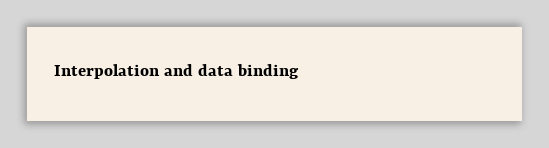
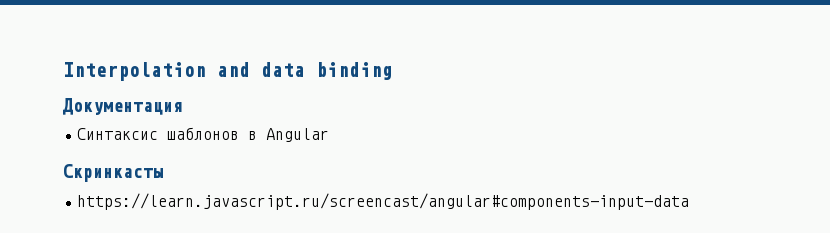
+ Документация
+ Cинтаксис шаблонов в Angular
+ Скринкасты
+ https://learn.javascript.ru/screencast/angular#components-input-data

